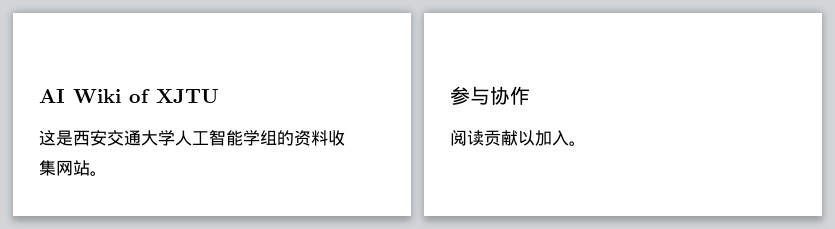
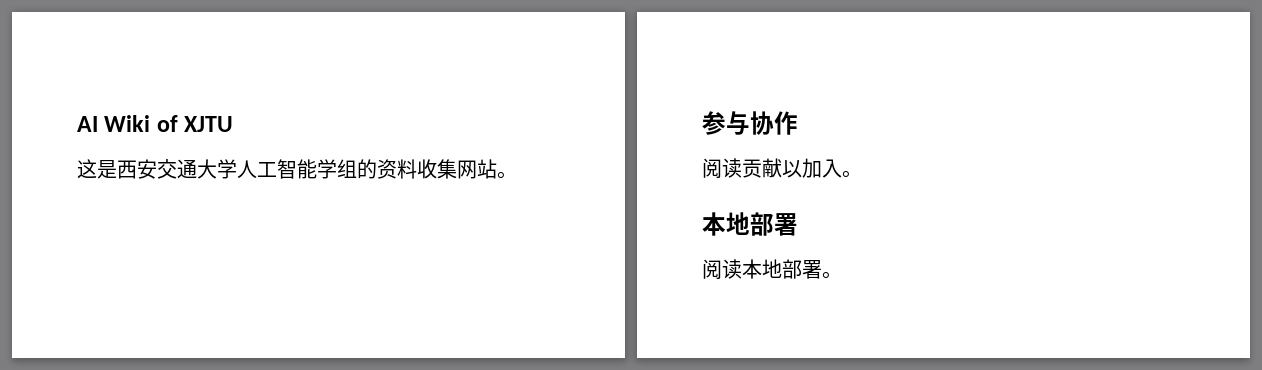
  阅读贡献以加入。
+ 本地部署
+ 阅读本地部署。

